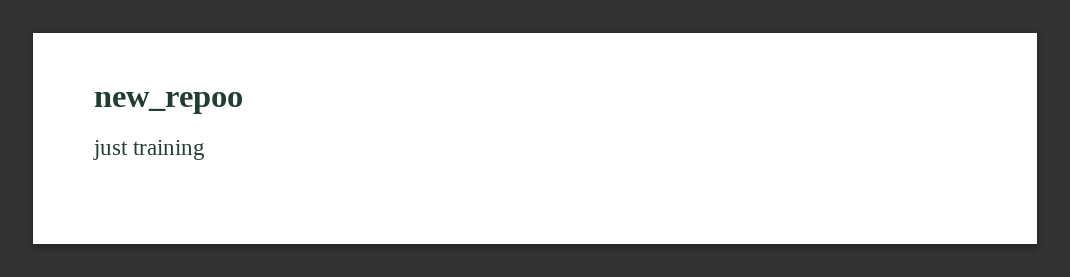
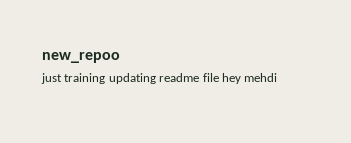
- just training
+ just training updating readme file hey mehdi

